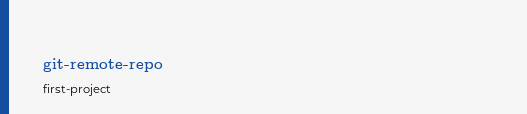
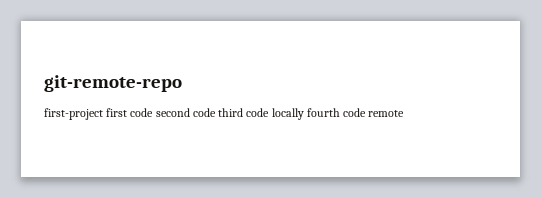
- first-project
+ first-project first code second code third code locally fourth code remote

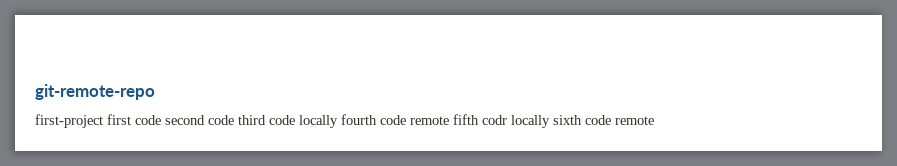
- first-project first code second code third code locally fourth code remote
+ first-project first code second code third code locally fourth code remote fifth codr locally sixth code remote

